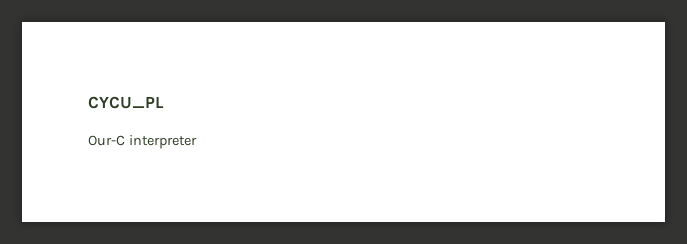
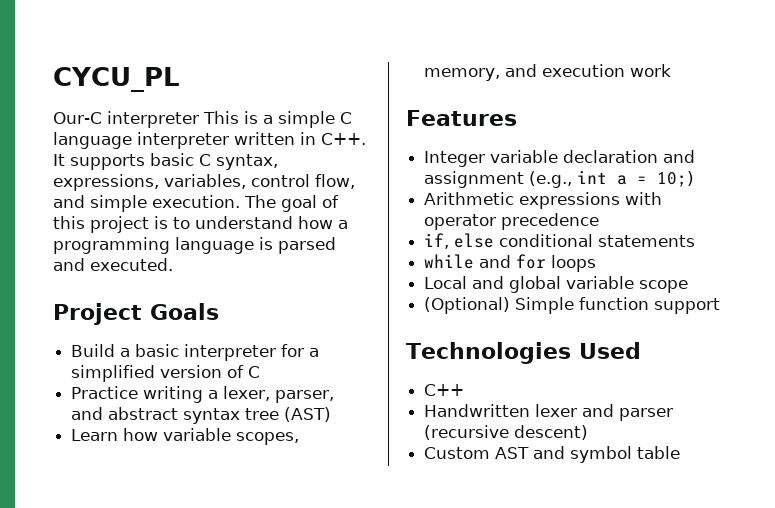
- Our-C interpreter
+ Our-C interpreter This is a simple C language interpreter written in C++. It supports basic C syntax, expressions, variables, control flow, and simple execution. The goal of this project is to understand how a programming language is parsed and executed.
+ Project Goals
+ Build a basic interpreter for a simplified version of C
+ Practice writing a lexer, parser, and abstract syntax tree (AST)
+ Learn how variable scopes, memory, and execution work
+ Features
+ Integer variable declaration and assignment (e.g., int a = 10;)
+ Arithmetic expressions with operator precedence
+ if, else conditional statements
+ while and for loops
+ Local and global variable scope
+ (Optional) Simple function support
+ Technologies Used
+ C++
+ Handwritten lexer and parser (recursive descent)
+ Custom AST and symbol table

